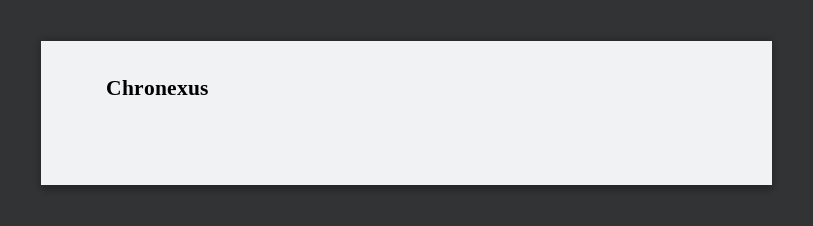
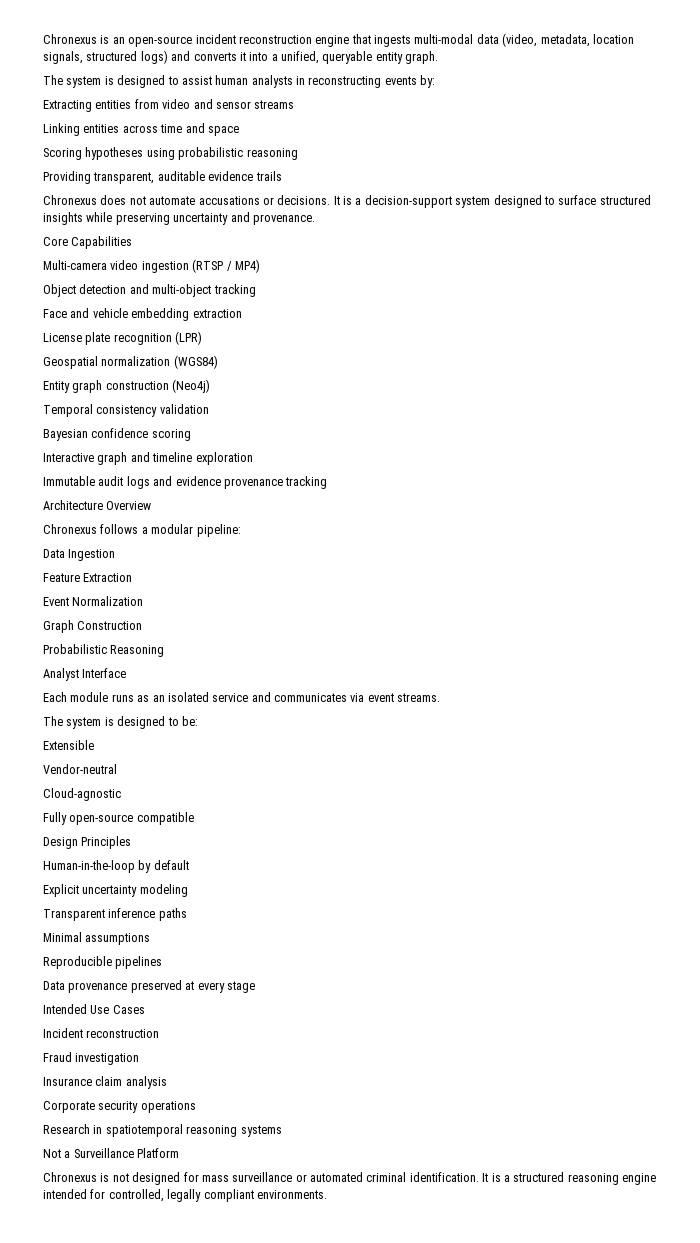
- Chronexus
+ Chronexus is an open-source incident reconstruction engine that ingests multi-modal data (video, metadata, location signals, structured logs) and converts it into a unified, queryable entity graph.
+ The system is designed to assist human analysts in reconstructing events by:
+ Extracting entities from video and sensor streams
+ Linking entities across time and space
+ Scoring hypotheses using probabilistic reasoning
+ Providing transparent, auditable evidence trails
+ Chronexus does not automate accusations or decisions. It is a decision-support system designed to surface structured insights while preserving uncertainty and provenance.
+ Core Capabilities
+ Multi-camera video ingestion (RTSP / MP4)
+ Object detection and multi-object tracking
+ Face and vehicle embedding extraction
+ License plate recognition (LPR)
+ Geospatial normalization (WGS84)
+ Entity graph construction (Neo4j)
+ Temporal consistency validation
+ Bayesian confidence scoring
+ Interactive graph and timeline exploration
+ Immutable audit logs and evidence provenance tracking
+ Architecture Overview
+ Chronexus follows a modular pipeline:
+ Data Ingestion
+ Feature Extraction
+ Event Normalization
+ Graph Construction
+ Probabilistic Reasoning
+ Analyst Interface
+ Each module runs as an isolated service and communicates via event streams.
+ The system is designed to be:
+ Extensible
+ Vendor-neutral
+ Cloud-agnostic
+ Fully open-source compatible
+ Design Principles
+ Human-in-the-loop by default
+ Explicit uncertainty modeling
+ Transparent inference paths
+ Minimal assumptions
+ Reproducible pipelines
+ Data provenance preserved at every stage
+ Intended Use Cases
+ Incident reconstruction
+ Fraud investigation
+ Insurance claim analysis
+ Corporate security operations
+ Research in spatiotemporal reasoning systems
+ Not a Surveillance Platform
+ Chronexus is not designed for mass surveillance or automated criminal identification. It is a structured reasoning engine intended for controlled, legally compliant environments.

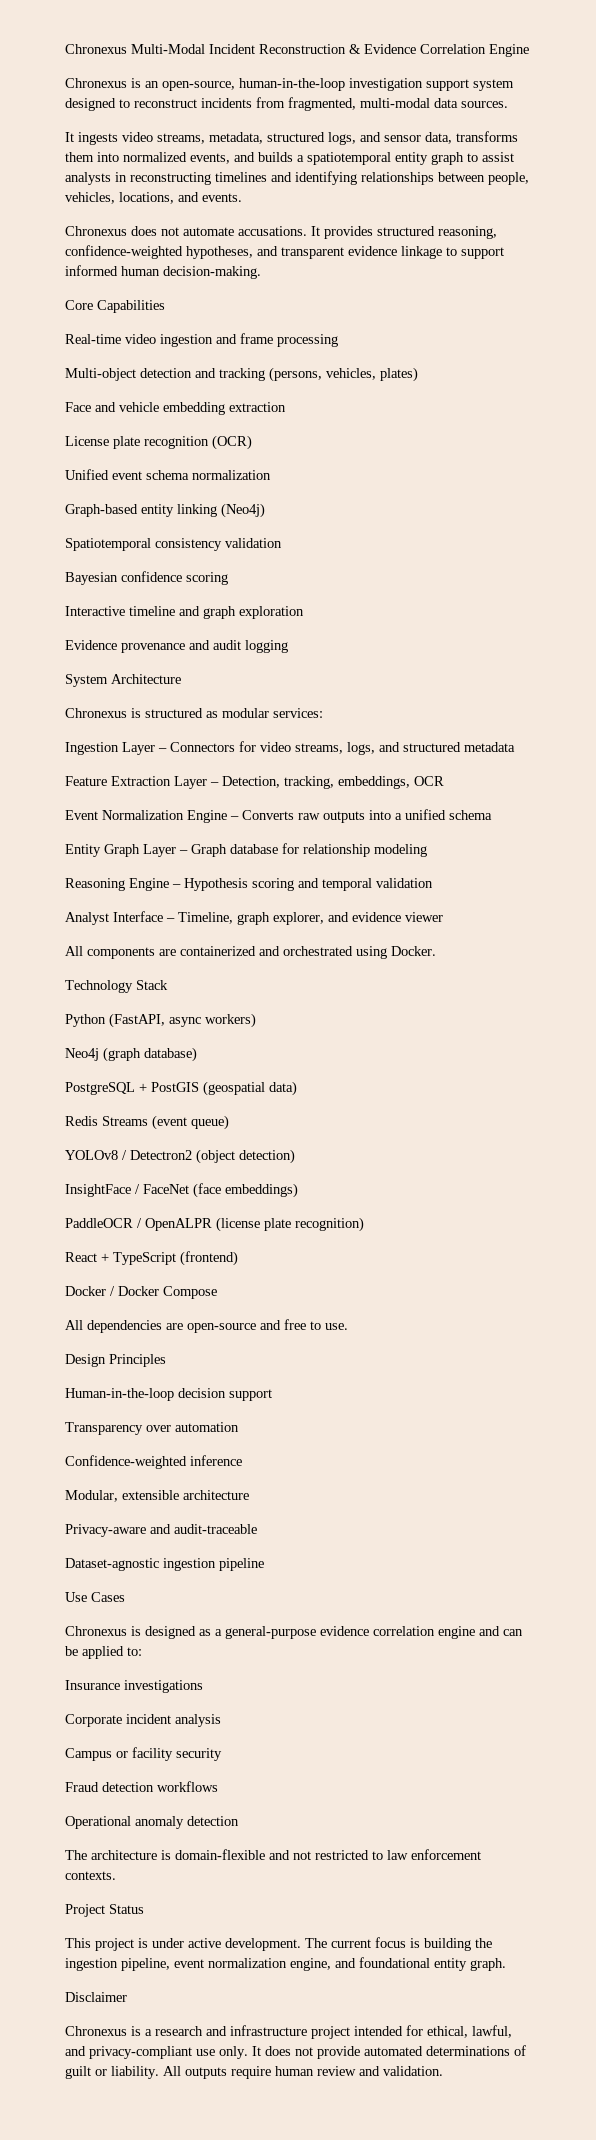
- Chronexus is an open-source incident reconstruction engine that ingests multi-modal data (video, metadata, location signals, structured logs) and converts it into a unified, queryable entity graph.
- The system is designed to assist human analysts in reconstructing events by:
- Extracting entities from video and sensor streams
- Linking entities across time and space
- Scoring hypotheses using probabilistic reasoning
- Providing transparent, auditable evidence trails
- Chronexus does not automate accusations or decisions. It is a decision-support system designed to surface structured insights while preserving uncertainty and provenance.
+ Chronexus Multi-Modal Incident Reconstruction & Evidence Correlation Engine
+ Chronexus is an open-source, human-in-the-loop investigation support system designed to reconstruct incidents from fragmented, multi-modal data sources.
+ It ingests video streams, metadata, structured logs, and sensor data, transforms them into normalized events, and builds a spatiotemporal entity graph to assist analysts in reconstructing timelines and identifying relationships between people, vehicles, locations, and events.
+ Chronexus does not automate accusations. It provides structured reasoning, confidence-weighted hypotheses, and transparent evidence linkage to support informed human decision-making.
- Multi-camera video ingestion (RTSP / MP4)
- Object detection and multi-object tracking
+ Real-time video ingestion and frame processing
+ Multi-object detection and tracking (persons, vehicles, plates)
- License plate recognition (LPR)
- Geospatial normalization (WGS84)
- Entity graph construction (Neo4j)
+ License plate recognition (OCR)
+ Unified event schema normalization
+ Graph-based entity linking (Neo4j)
- Temporal consistency validation
+ Spatiotemporal consistency validation
- Interactive graph and timeline exploration
- Immutable audit logs and evidence provenance tracking
- Architecture Overview
- Chronexus follows a modular pipeline:
- Data Ingestion
- Feature Extraction
- Event Normalization
- Graph Construction
- Probabilistic Reasoning
- Analyst Interface
- Each module runs as an isolated service and communicates via event streams.
- The system is designed to be:
- Extensible
- Vendor-neutral
- Cloud-agnostic
- Fully open-source compatible
+ Interactive timeline and graph exploration
+ Evidence provenance and audit logging
+ System Architecture
+ Chronexus is structured as modular services:
+ Ingestion Layer – Connectors for video streams, logs, and structured metadata
+ Feature Extraction Layer – Detection, tracking, embeddings, OCR
+ Event Normalization Engine – Converts raw outputs into a unified schema
+ Entity Graph Layer – Graph database for relationship modeling
+ Reasoning Engine – Hypothesis scoring and temporal validation
+ Analyst Interface – Timeline, graph explorer, and evidence viewer
+ All components are containerized and orchestrated using Docker.
+ Technology Stack
+ Python (FastAPI, async workers)
+ Neo4j (graph database)
+ PostgreSQL + PostGIS (geospatial data)
+ Redis Streams (event queue)
+ YOLOv8 / Detectron2 (object detection)
+ InsightFace / FaceNet (face embeddings)
+ PaddleOCR / OpenALPR (license plate recognition)
+ React + TypeScript (frontend)
+ Docker / Docker Compose
+ All dependencies are open-source and free to use.
  Design Principles
- Human-in-the-loop by default
- Explicit uncertainty modeling
- Transparent inference paths
- Minimal assumptions
- Reproducible pipelines
- Data provenance preserved at every stage
- Intended Use Cases
- Incident reconstruction
- Fraud investigation
- Insurance claim analysis
- Corporate security operations
- Research in spatiotemporal reasoning systems
- Not a Surveillance Platform
- Chronexus is not designed for mass surveillance or automated criminal identification. It is a structured reasoning engine intended for controlled, legally compliant environments.
+ Human-in-the-loop decision support
+ Transparency over automation
+ Confidence-weighted inference
+ Modular, extensible architecture
+ Privacy-aware and audit-traceable
+ Dataset-agnostic ingestion pipeline
+ Use Cases
+ Chronexus is designed as a general-purpose evidence correlation engine and can be applied to:
+ Insurance investigations
+ Corporate incident analysis
+ Campus or facility security
+ Fraud detection workflows
+ Operational anomaly detection
+ The architecture is domain-flexible and not restricted to law enforcement contexts.
+ Project Status
+ This project is under active development. The current focus is building the ingestion pipeline, event normalization engine, and foundational entity graph.
+ Disclaimer
+ Chronexus is a research and infrastructure project intended for ethical, lawful, and privacy-compliant use only. It does not provide automated determinations of guilt or liability. All outputs require human review and validation.

